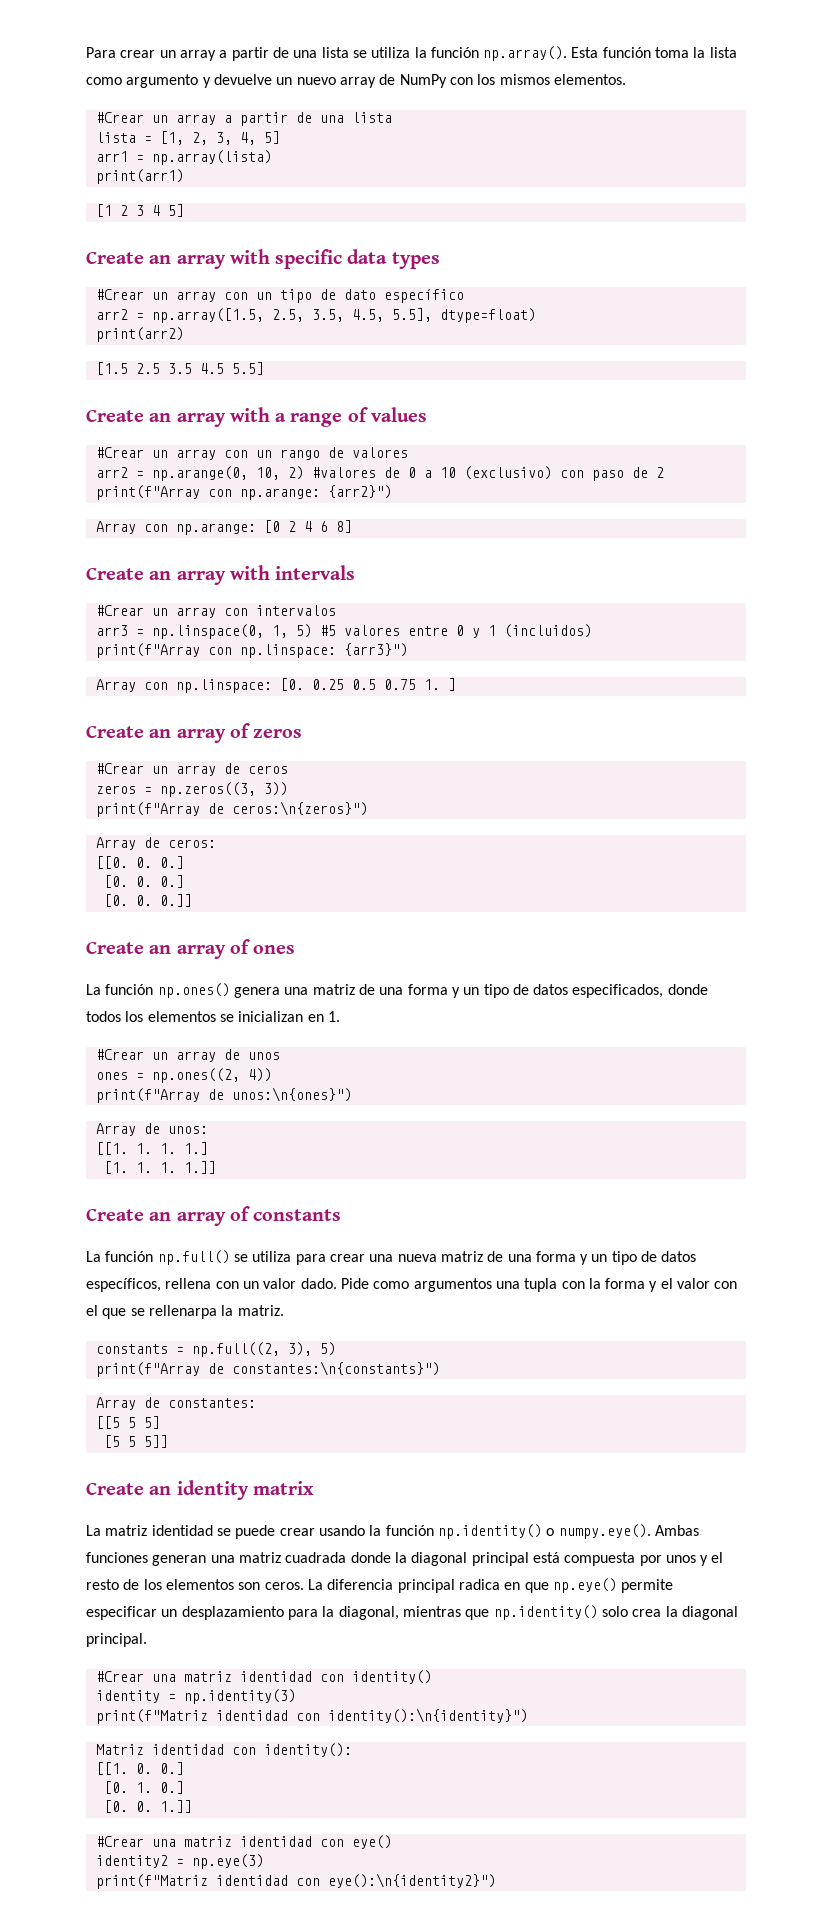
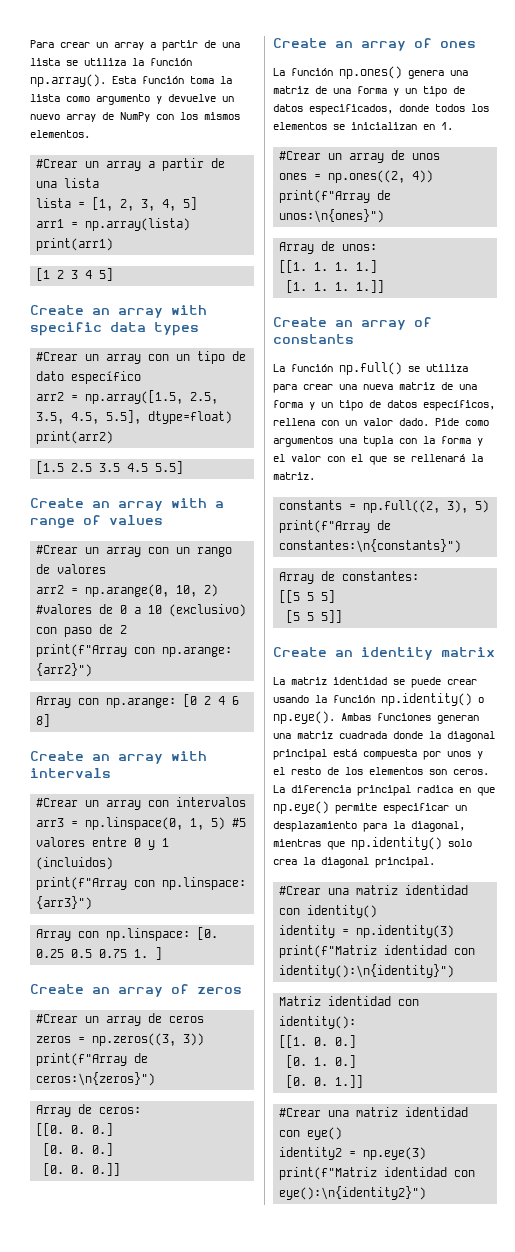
- Pide como argumentos una tupla con la forma y el valor con el que se rellenarpa la matriz.
+ Pide como argumentos una tupla con la forma y el valor con el que se rellenará la matriz.
- La matriz identidad se puede crear usando la función np.identity() o numpy.eye(). Ambas funciones generan una matriz cuadrada donde la diagonal principal está compuesta por unos y el resto de los elementos son ceros.
+ La matriz identidad se puede crear usando la función np.identity() o np.eye(). Ambas funciones generan una matriz cuadrada donde la diagonal principal está compuesta por unos y el resto de los elementos son ceros.

